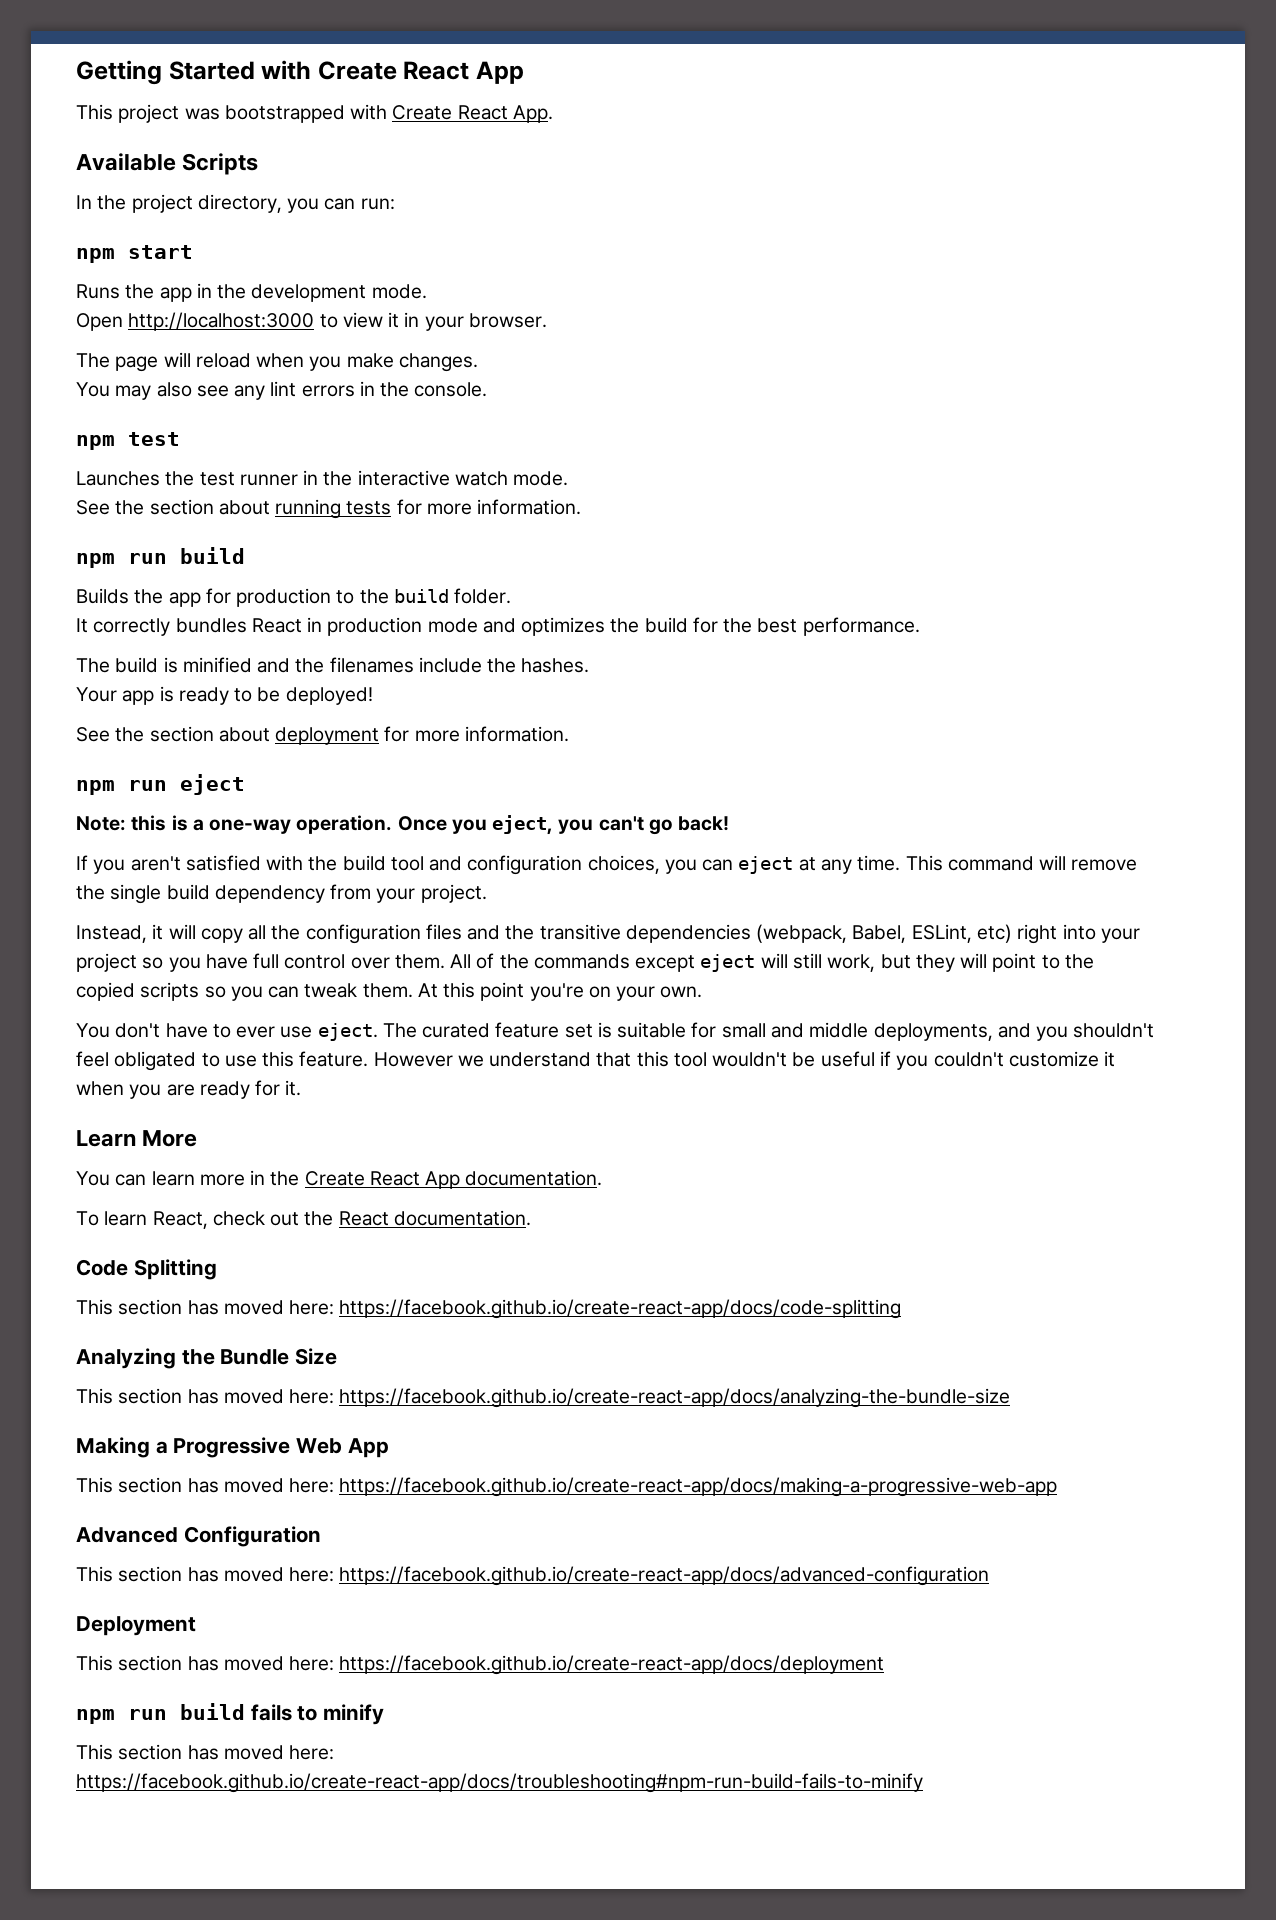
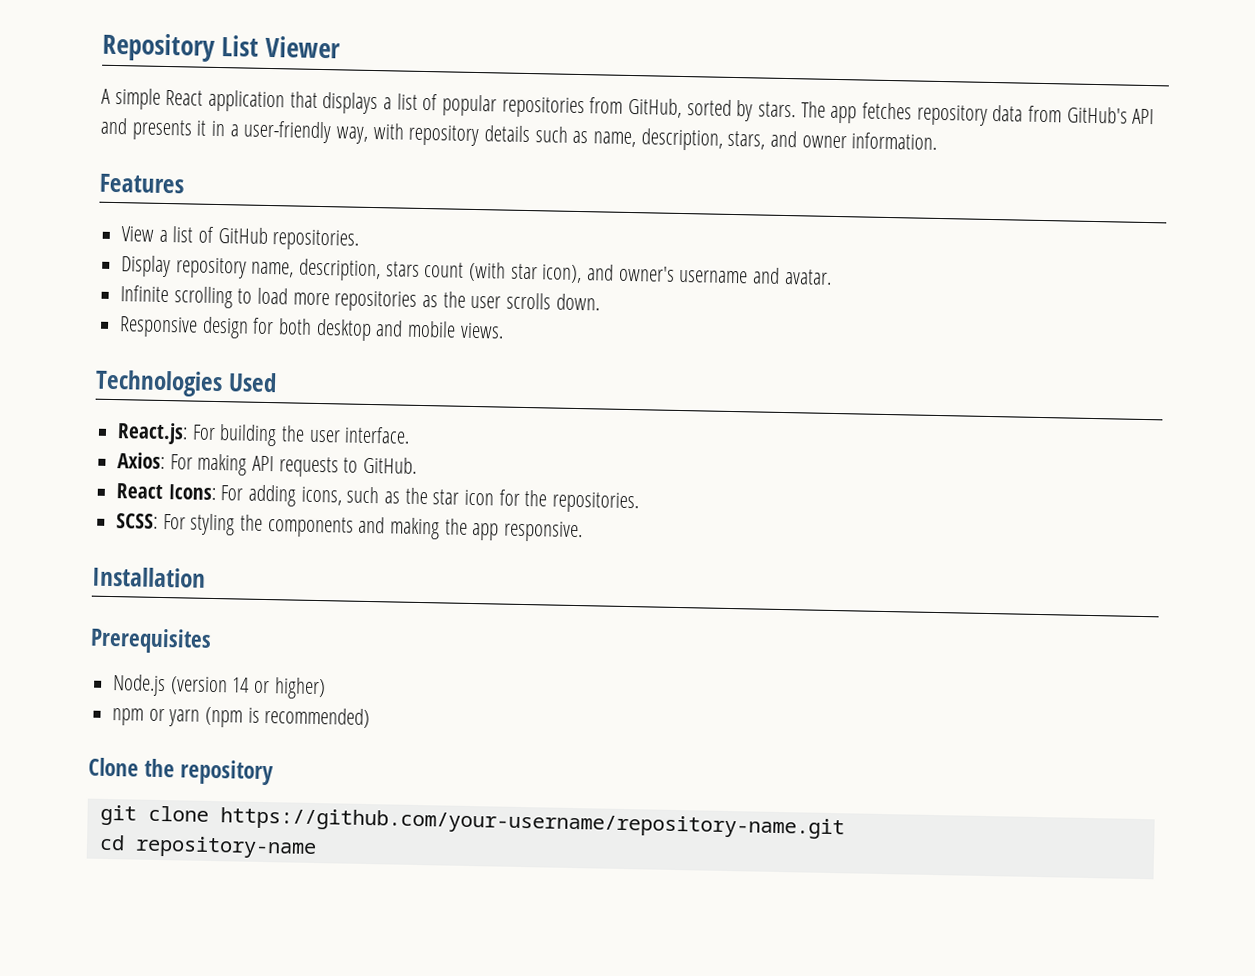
- Getting Started with Create React App
- This project was bootstrapped with Create React App.
- Available Scripts
- In the project directory, you can run:
- npm start
- Runs the app in the development mode.
- Open http://localhost:3000 to view it in your browser.
- The page will reload when you make changes.
- You may also see any lint errors in the console.
- npm test
- Launches the test runner in the interactive watch mode.
- See the section about running tests for more information.
- npm run build
- Builds the app for production to the build folder.
- It correctly bundles React in production mode and optimizes the build for the best performance.
- The build is minified and the filenames include the hashes.
- Your app is ready to be deployed!
- See the section about deployment for more information.
- npm run eject
- Note: this is a one-way operation. Once you eject, you can't go back!
- If you aren't satisfied with the build tool and configuration choices, you can eject at any time. This command will remove the single build dependency from your project.
- Instead, it will copy all the configuration files and the transitive dependencies (webpack, Babel, ESLint, etc) right into your project so you have full control over them. All of the commands except eject will still work, but they will point to the copied scripts so you can tweak them. At this point you're on your own.
- You don't have to ever use eject. The curated feature set is suitable for small and middle deployments, and you shouldn't feel obligated to use this feature. However we understand that this tool wouldn't be useful if you couldn't customize it when you are ready for it.
- Learn More
- You can learn more in the Create React App documentation.
- To learn React, check out the React documentation.
- Code Splitting
- This section has moved here: https://facebook.github.io/create-react-app/docs/code-splitting
- Analyzing the Bundle Size
- This section has moved here: https://facebook.github.io/create-react-app/docs/analyzing-the-bundle-size
- Making a Progressive Web App
- This section has moved here: https://facebook.github.io/create-react-app/docs/making-a-progressive-web-app
- Advanced Configuration
- This section has moved here: https://facebook.github.io/create-react-app/docs/advanced-configuration
- Deployment
- This section has moved here: https://facebook.github.io/create-react-app/docs/deployment
- npm run build fails to minify
- This section has moved here: https://facebook.github.io/create-react-app/docs/troubleshooting#npm-run-build-fails-to-minify
+ Repository List Viewer
+ A simple React application that displays a list of popular repositories from GitHub, sorted by stars. The app fetches repository data from GitHub's API and presents it in a user-friendly way, with repository details such as name, description, stars, and owner information.
+ Features
+ View a list of GitHub repositories.
+ Display repository name, description, stars count (with star icon), and owner's username and avatar.
+ Infinite scrolling to load more repositories as the user scrolls down.
+ Responsive design for both desktop and mobile views.
+ Technologies Used
+ React.js: For building the user interface.
+ Axios: For making API requests to GitHub.
+ React Icons: For adding icons, such as the star icon for the repositories.
+ SCSS: For styling the components and making the app responsive.
+ Installation
+ Prerequisites
+ Node.js (version 14 or higher)
+ npm or yarn (npm is recommended)
+ Clone the repository
+ git clone https://github.com/your-username/repository-name.git
+ cd repository-name

